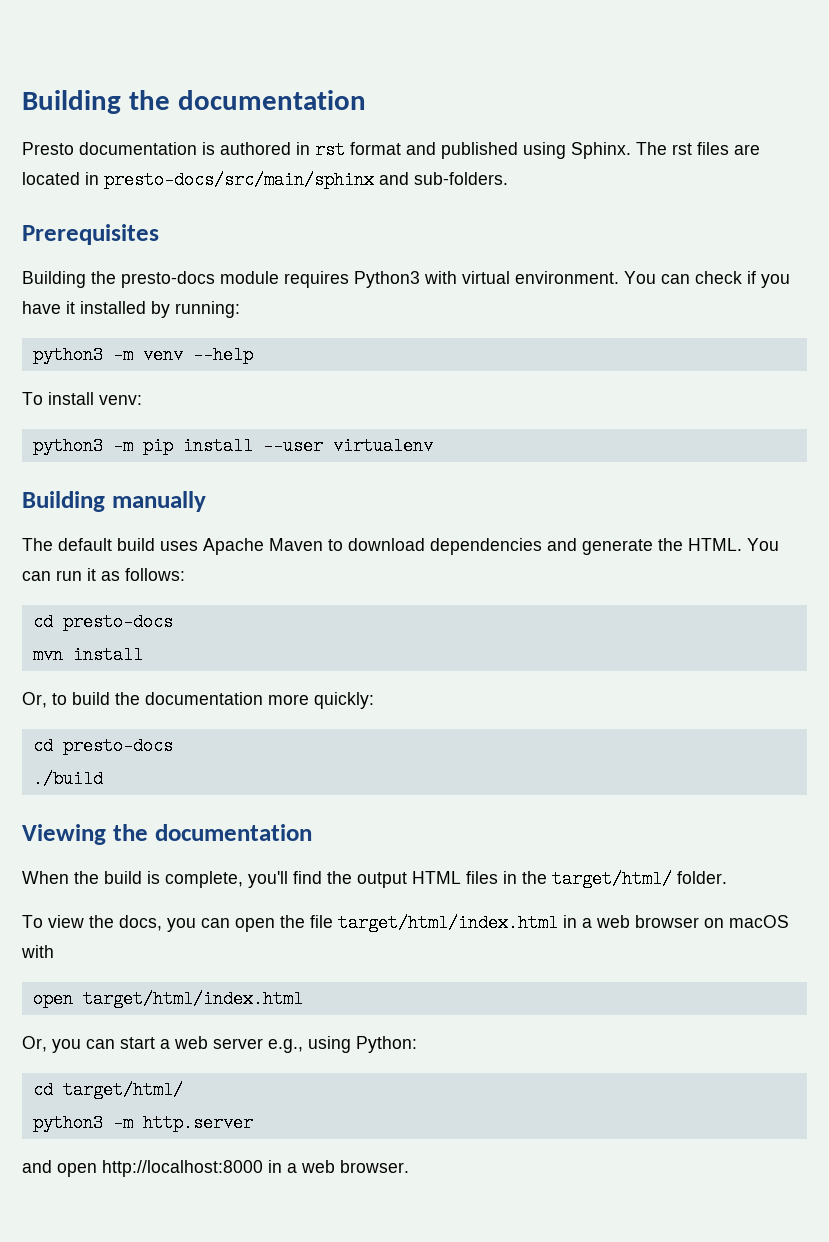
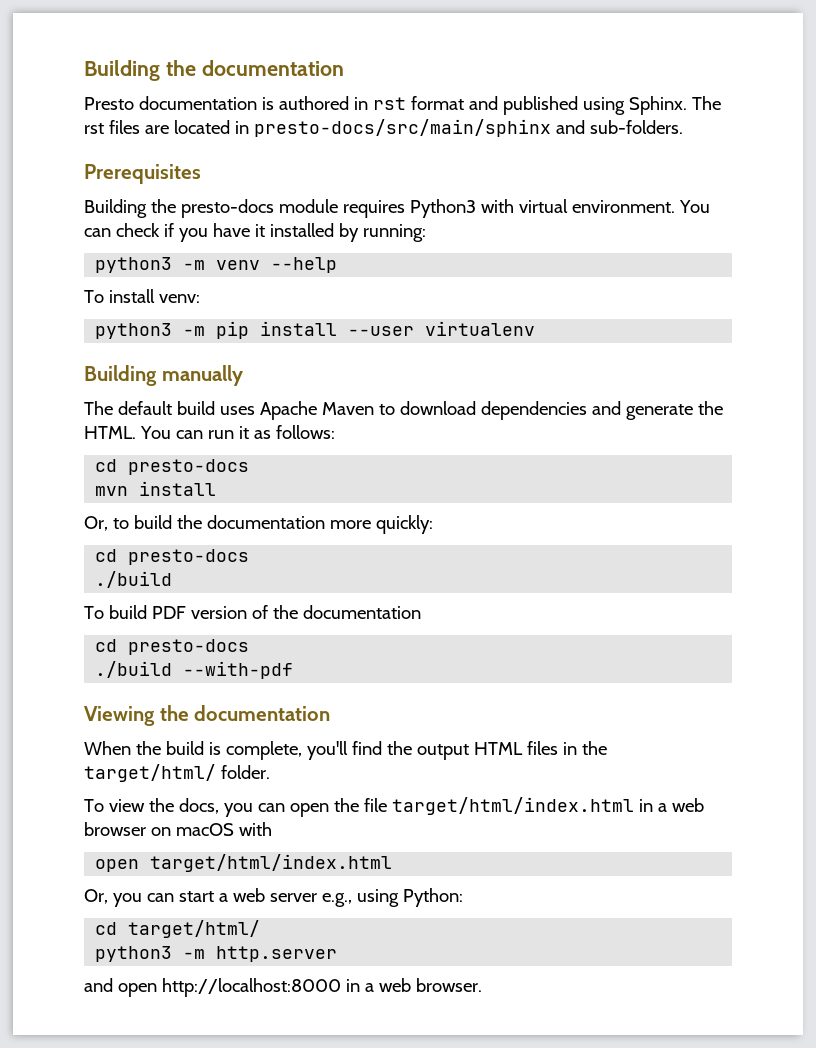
+ To build PDF version of the documentation
+ cd presto-docs
+ ./build --with-pdf

